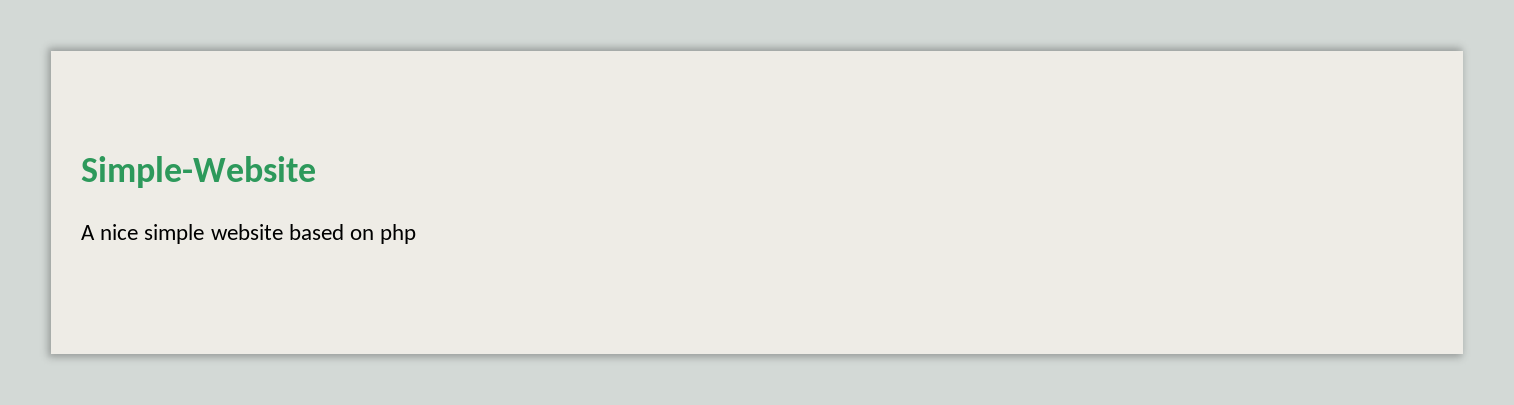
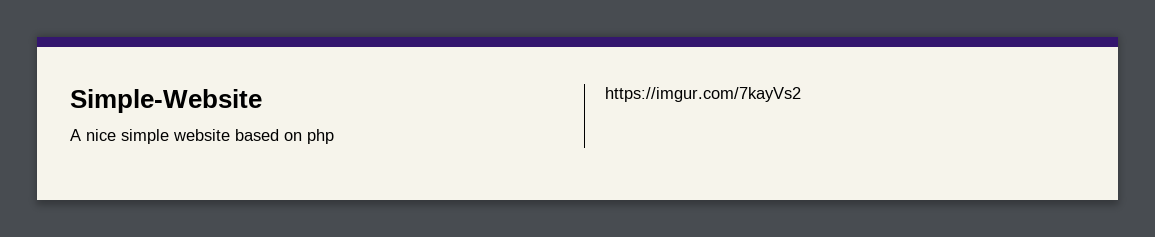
+ https://imgur.com/7kayVs2

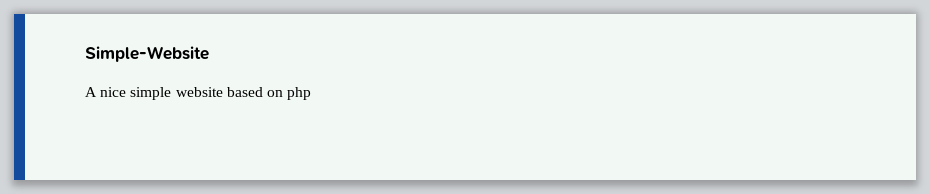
- https://imgur.com/7kayVs2

